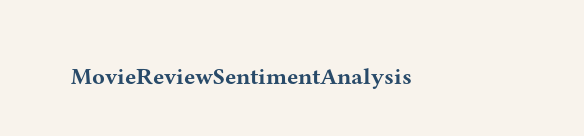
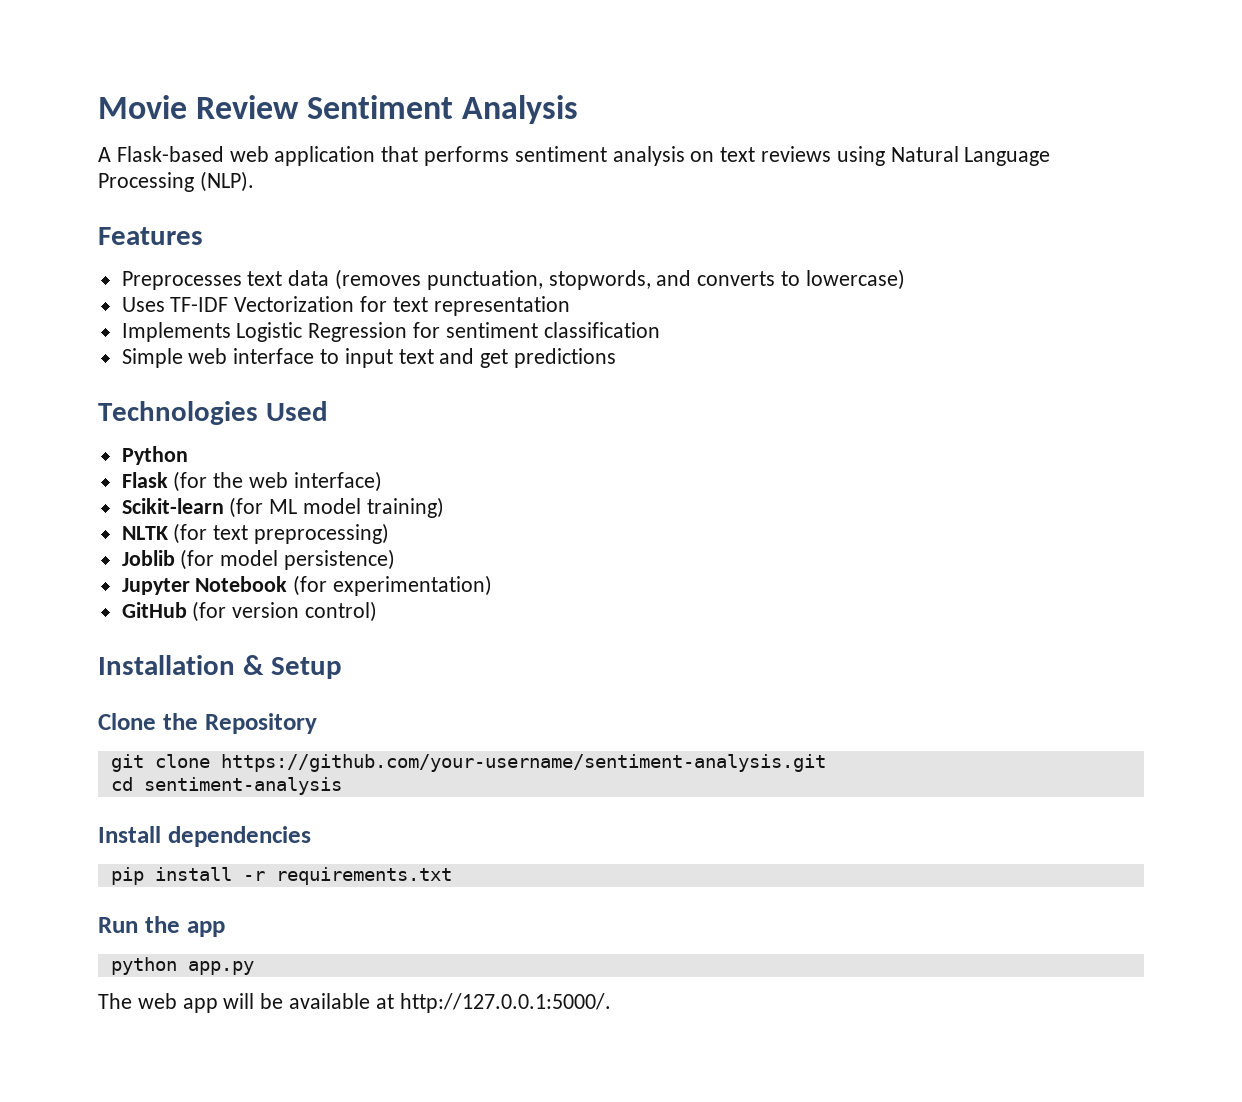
- MovieReviewSentimentAnalysis
+ Movie Review Sentiment Analysis
+ A Flask-based web application that performs sentiment analysis on text reviews using Natural Language Processing (NLP).
+ Features
+ Preprocesses text data (removes punctuation, stopwords, and converts to lowercase)
+ Uses TF-IDF Vectorization for text representation
+ Implements Logistic Regression for sentiment classification
+ Simple web interface to input text and get predictions
+ Technologies Used
+ Python
+ Flask (for the web interface)
+ Scikit-learn (for ML model training)
+ NLTK (for text preprocessing)
+ Joblib (for model persistence)
+ Jupyter Notebook (for experimentation)
+ GitHub (for version control)
+ Installation & Setup
+ Clone the Repository
+ git clone https://github.com/your-username/sentiment-analysis.git
+ cd sentiment-analysis
+ Install dependencies
+ pip install -r requirements.txt
+ Run the app
+ python app.py
+ The web app will be available at http://127.0.0.1:5000/.

